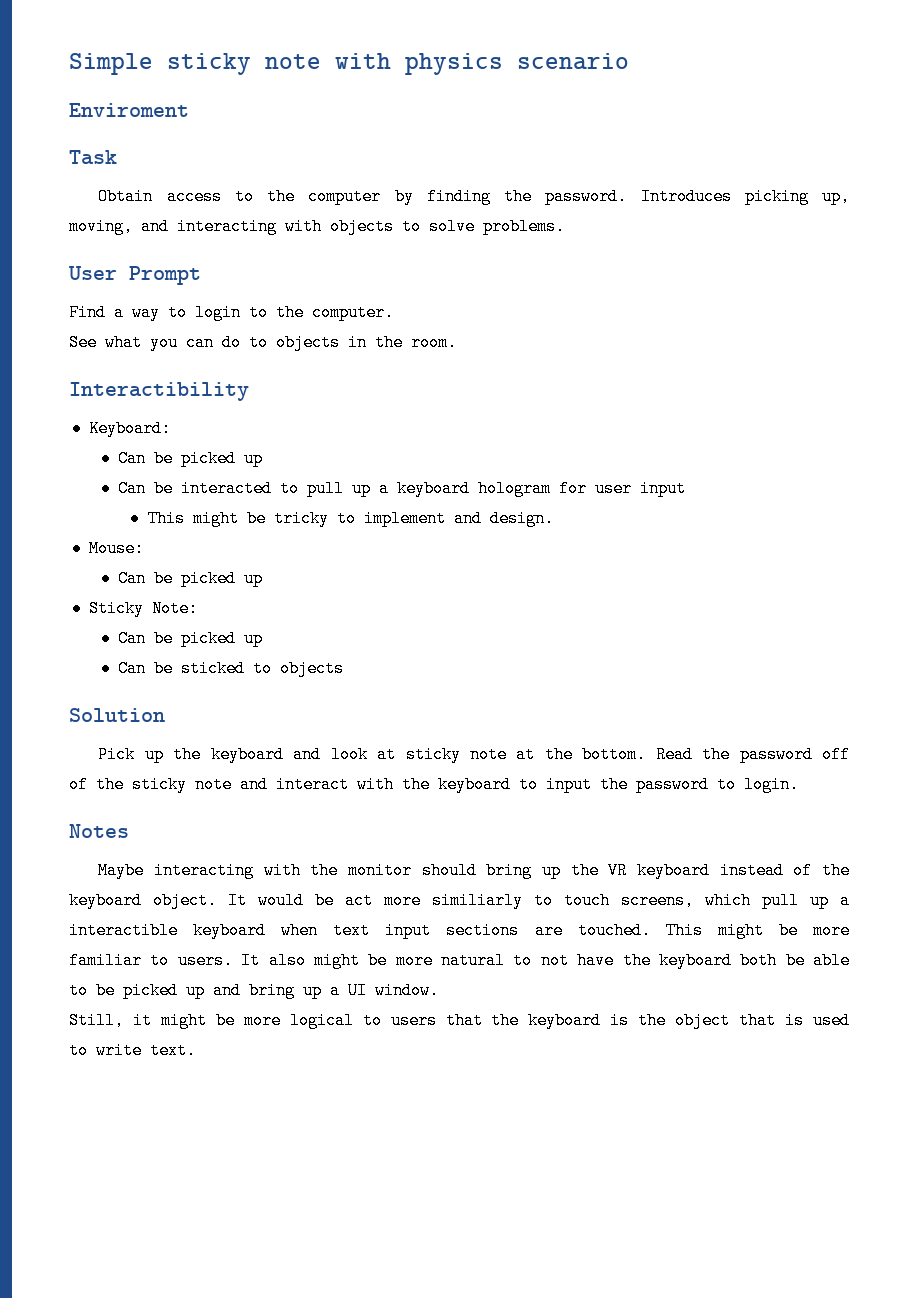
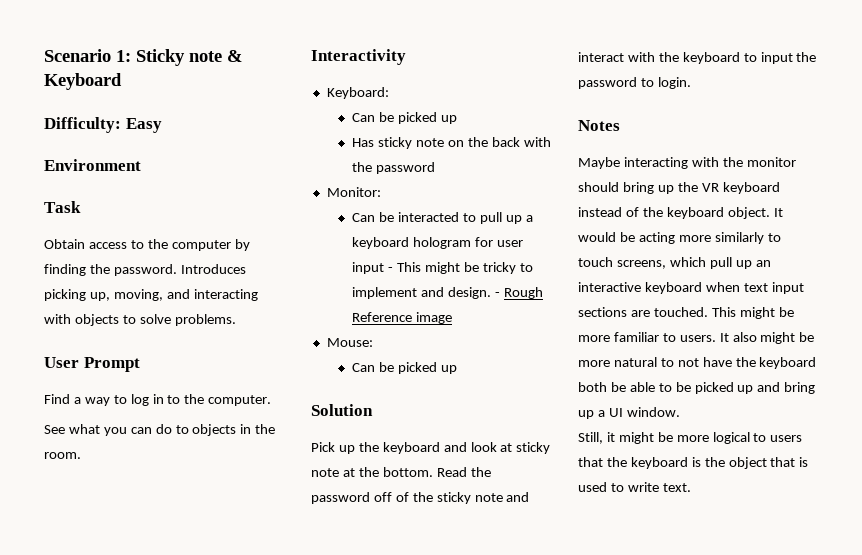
- Simple sticky note with physics scenario
- Enviroment
+ Scenario 1: Sticky note & Keyboard
+ Difficulty: Easy
+ Environment
- Find a way to login to the computer.
+ Find a way to log in to the computer.
- Interactibility
+ Interactivity
+ Has sticky note on the back with the password
+ Monitor:
- Can be interacted to pull up a keyboard hologram for user input
- This might be tricky to implement and design.
+ Can be interacted to pull up a keyboard hologram for user input - This might be tricky to implement and design. - Rough Reference image
- Sticky Note:
- Can be picked up
- Can be sticked to objects
- It would be act more similiarly to touch screens, which pull up a interactible keyboard when text input sections are touched.
+ It would be acting more similarly to touch screens, which pull up an interactive keyboard when text input sections are touched.

